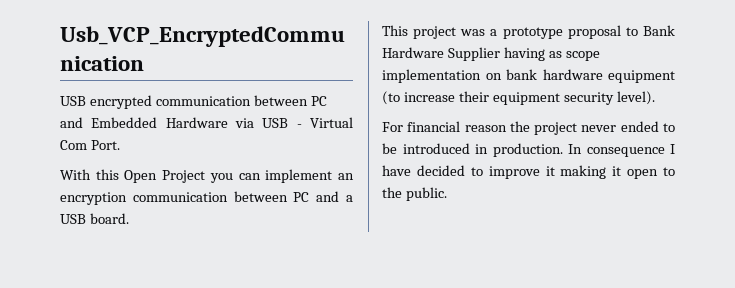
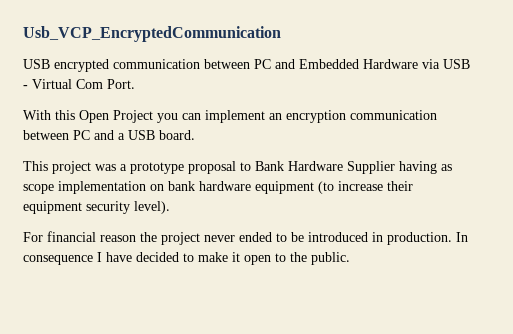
- In consequence I have decided to improve it making it open to the public.
+ In consequence I have decided to make it open to the public.

